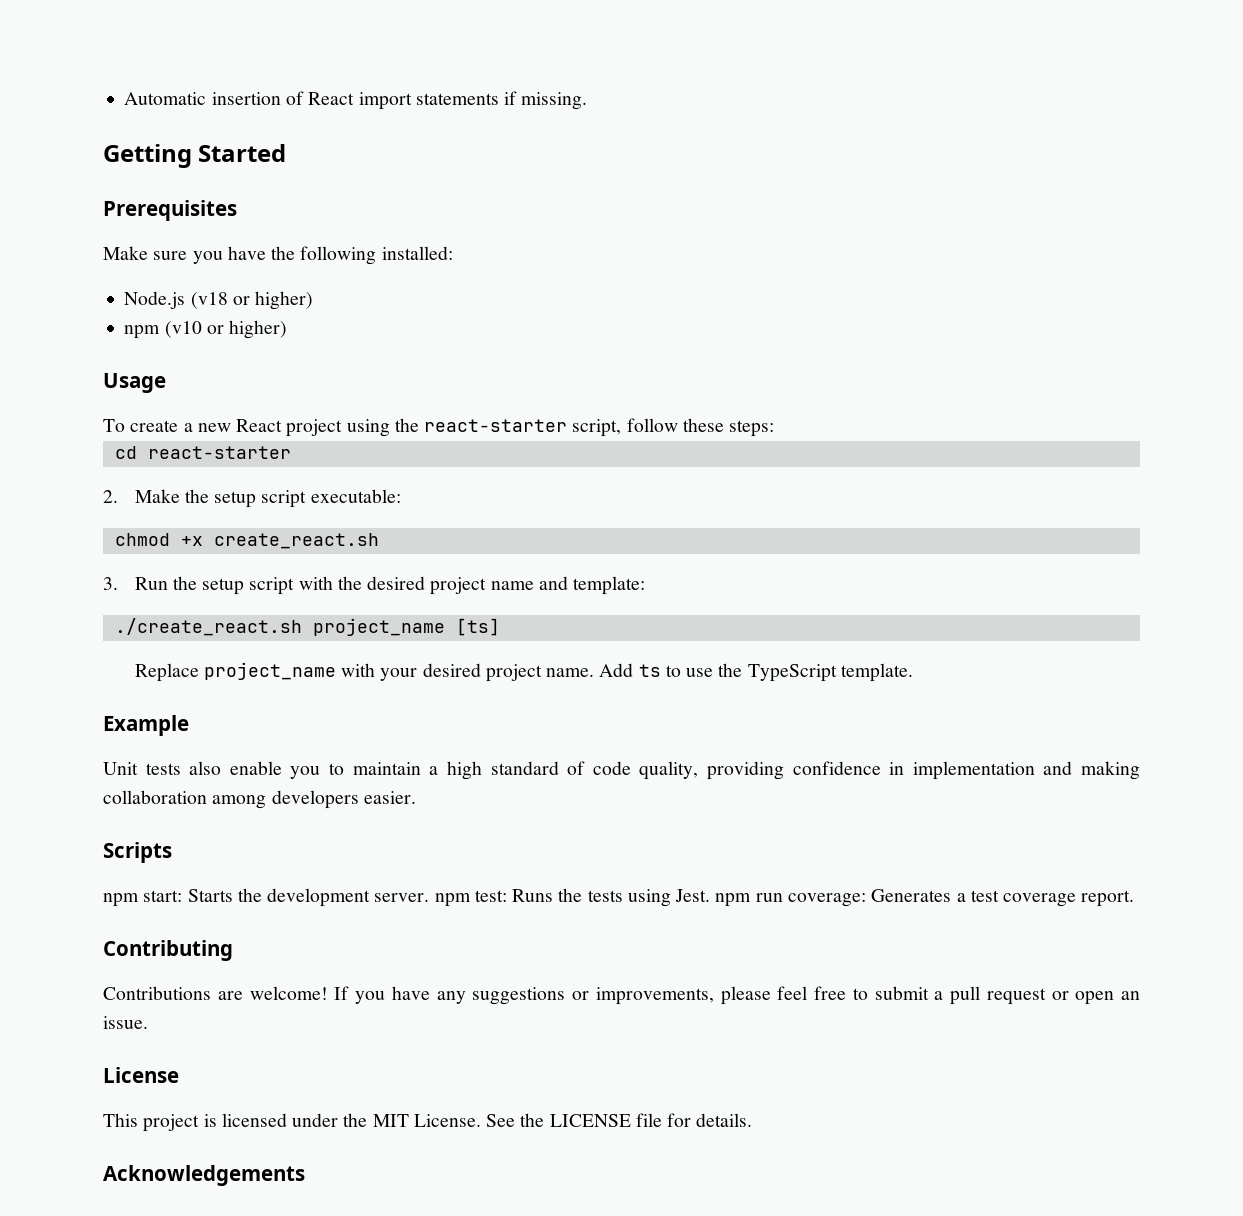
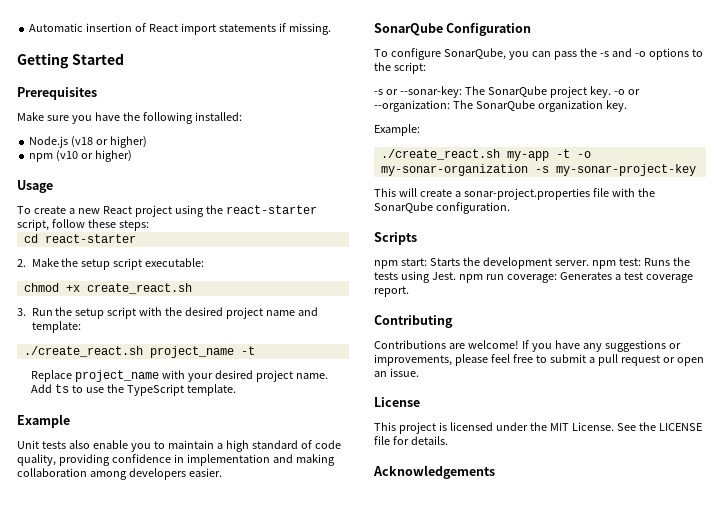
- ./create_react.sh project_name [ts]
+ ./create_react.sh project_name -t
+ SonarQube Configuration
+ To configure SonarQube, you can pass the -s and -o options to the script:
+ -s or --sonar-key: The SonarQube project key. -o or --organization: The SonarQube organization key.
+ Example:
+ ./create_react.sh my-app -t -o my-sonar-organization -s my-sonar-project-key
+ This will create a sonar-project.properties file with the SonarQube configuration.

